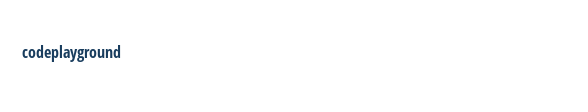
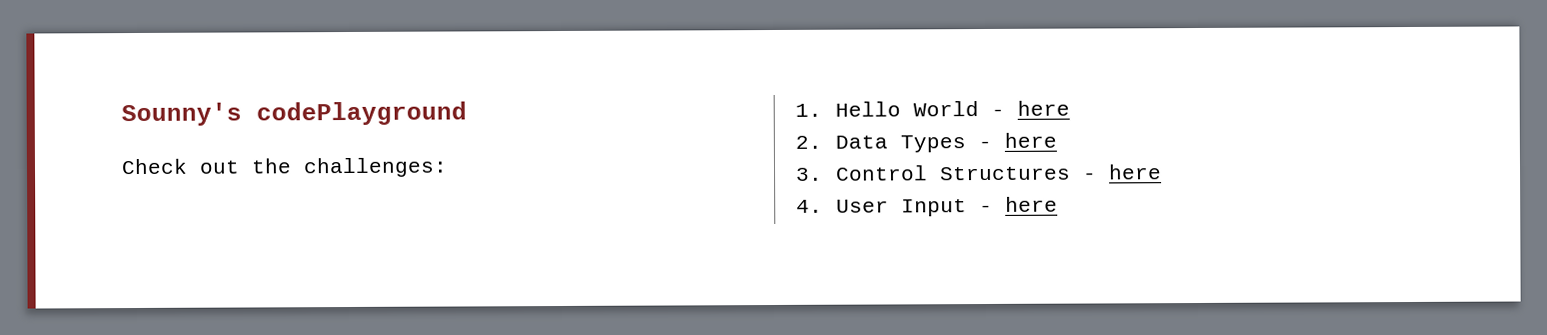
- codeplayground
+ Sounny's codePlayground
+ Check out the challenges:
+ 1. Hello World - here
+ 2. Data Types - here
+ 3. Control Structures - here
+ 4. User Input - here

